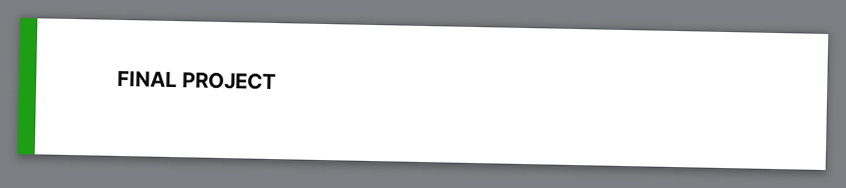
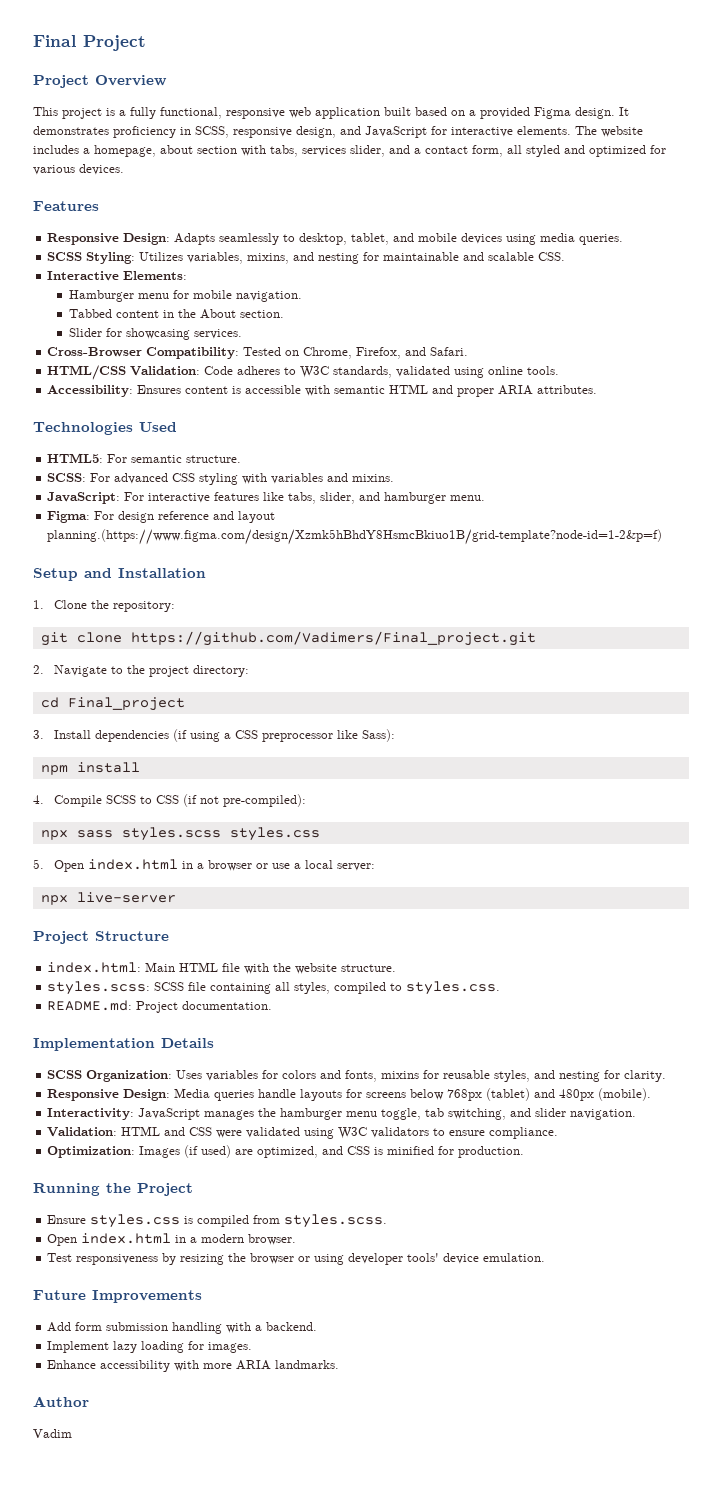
- FINAL PROJECT
+ Final Project
+ Project Overview
+ This project is a fully functional, responsive web application built based on a provided Figma design. It demonstrates proficiency in SCSS, responsive design, and JavaScript for interactive elements. The website includes a homepage, about section with tabs, services slider, and a contact form, all styled and optimized for various devices.
+ Features
+ Responsive Design: Adapts seamlessly to desktop, tablet, and mobile devices using media queries.
+ SCSS Styling: Utilizes variables, mixins, and nesting for maintainable and scalable CSS.
+ Interactive Elements:
+ Hamburger menu for mobile navigation.
+ Tabbed content in the About section.
+ Slider for showcasing services.
+ Cross-Browser Compatibility: Tested on Chrome, Firefox, and Safari.
+ HTML/CSS Validation: Code adheres to W3C standards, validated using online tools.
+ Accessibility: Ensures content is accessible with semantic HTML and proper ARIA attributes.
+ Technologies Used
+ HTML5: For semantic structure.
+ SCSS: For advanced CSS styling with variables and mixins.
+ JavaScript: For interactive features like tabs, slider, and hamburger menu.
+ Figma: For design reference and layout planning.(https://www.figma.com/design/Xzmk5hBhdY8HsmcBkiuo1B/grid-template?node-id=1-2&p=f)
+ Setup and Installation
+ 1. Clone the repository:
+ git clone https://github.com/Vadimers/Final_project.git
+ 2. Navigate to the project directory:
+ cd Final_project
+ 3. Install dependencies (if using a CSS preprocessor like Sass):
+ npm install
+ 4. Compile SCSS to CSS (if not pre-compiled):
+ npx sass styles.scss styles.css
+ 5. Open index.html in a browser or use a local server:
+ npx live-server
+ Project Structure
+ index.html: Main HTML file with the website structure.
+ styles.scss: SCSS file containing all styles, compiled to styles.css.
+ README.md: Project documentation.
+ Implementation Details
+ SCSS Organization: Uses variables for colors and fonts, mixins for reusable styles, and nesting for clarity.
+ Responsive Design: Media queries handle layouts for screens below 768px (tablet) and 480px (mobile).
+ Interactivity: JavaScript manages the hamburger menu toggle, tab switching, and slider navigation.
+ Validation: HTML and CSS were validated using W3C validators to ensure compliance.
+ Optimization: Images (if used) are optimized, and CSS is minified for production.
+ Running the Project
+ Ensure styles.css is compiled from styles.scss.
+ Open index.html in a modern browser.
+ Test responsiveness by resizing the browser or using developer tools' device emulation.
+ Future Improvements
+ Add form submission handling with a backend.
+ Implement lazy loading for images.
+ Enhance accessibility with more ARIA landmarks.
+ Author
+ Vadim

